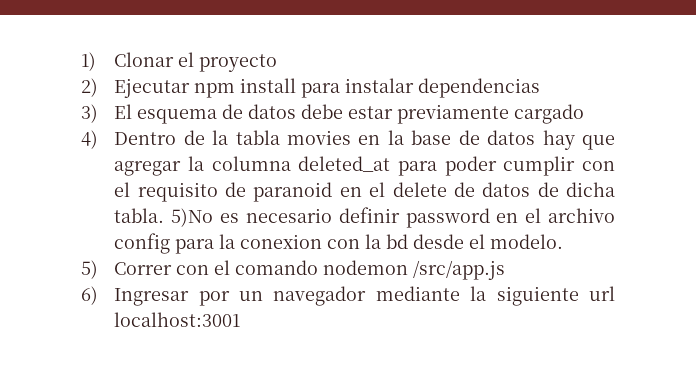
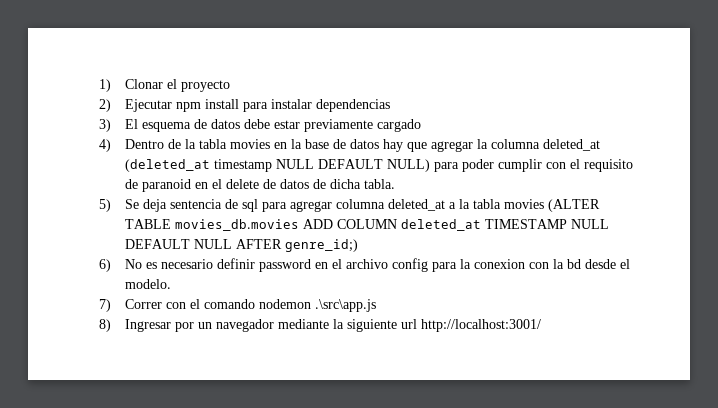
- 4) Dentro de la tabla movies en la base de datos hay que agregar la columna deleted_at para poder cumplir con el requisito de paranoid en el delete de datos de dicha tabla. 5)No es necesario definir password en el archivo config para la conexion con la bd desde el modelo.
+ 4) Dentro de la tabla movies en la base de datos hay que agregar la columna deleted_at (deleted_at timestamp NULL DEFAULT NULL) para poder cumplir con el requisito de paranoid en el delete de datos de dicha tabla.
+ 5) Se deja sentencia de sql para agregar columna deleted_at a la tabla movies (ALTER TABLE movies_db.movies ADD COLUMN deleted_at TIMESTAMP NULL DEFAULT NULL AFTER genre_id;)
+ 6) No es necesario definir password en el archivo config para la conexion con la bd desde el modelo.
- 5) Correr con el comando nodemon /src/app.js
- 6) Ingresar por un navegador mediante la siguiente url localhost:3001
+ 7) Correr con el comando nodemon .\src\app.js
+ 8) Ingresar por un navegador mediante la siguiente url http://localhost:3001/

